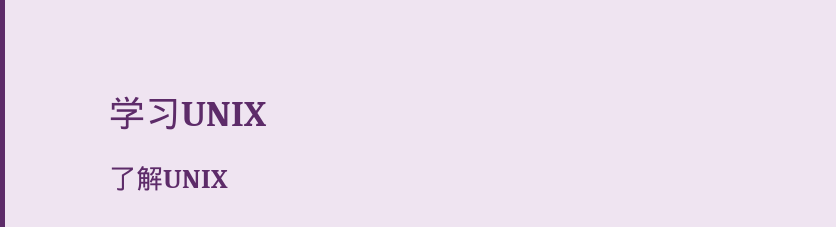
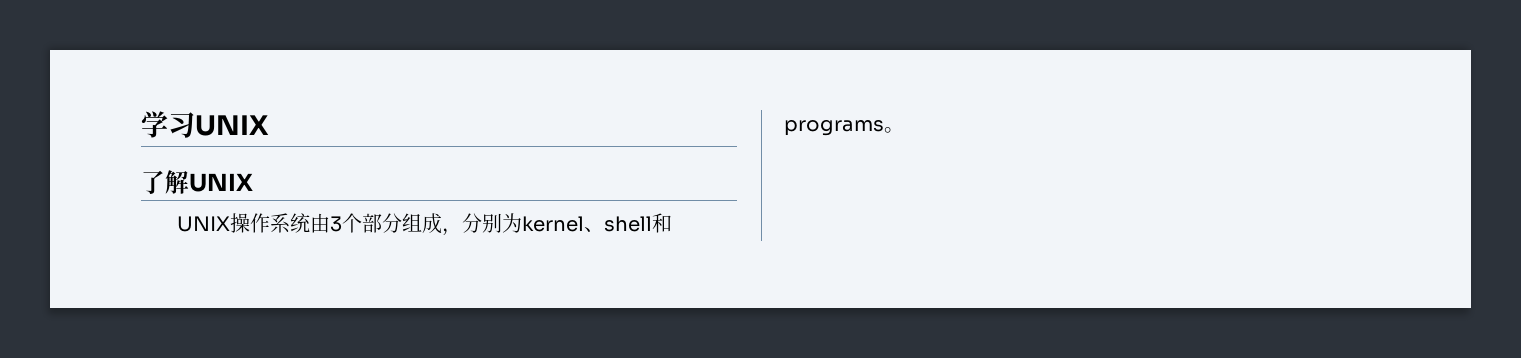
+ UNIX操作系统由3个部分组成，分别为kernel、shell和programs。

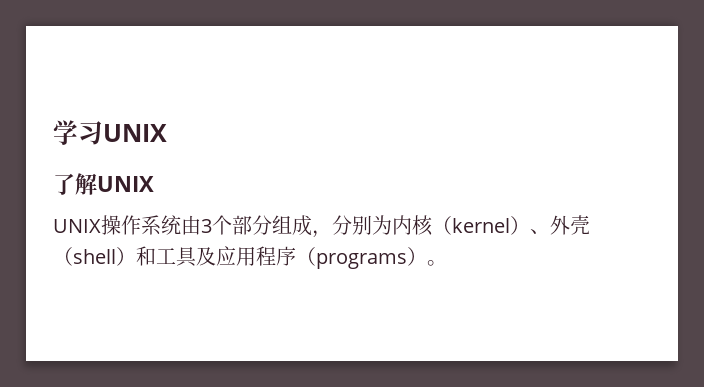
- UNIX操作系统由3个部分组成，分别为kernel、shell和programs。
+ UNIX操作系统由3个部分组成，分别为内核（kernel）、外壳（shell）和工具及应用程序（programs）。

